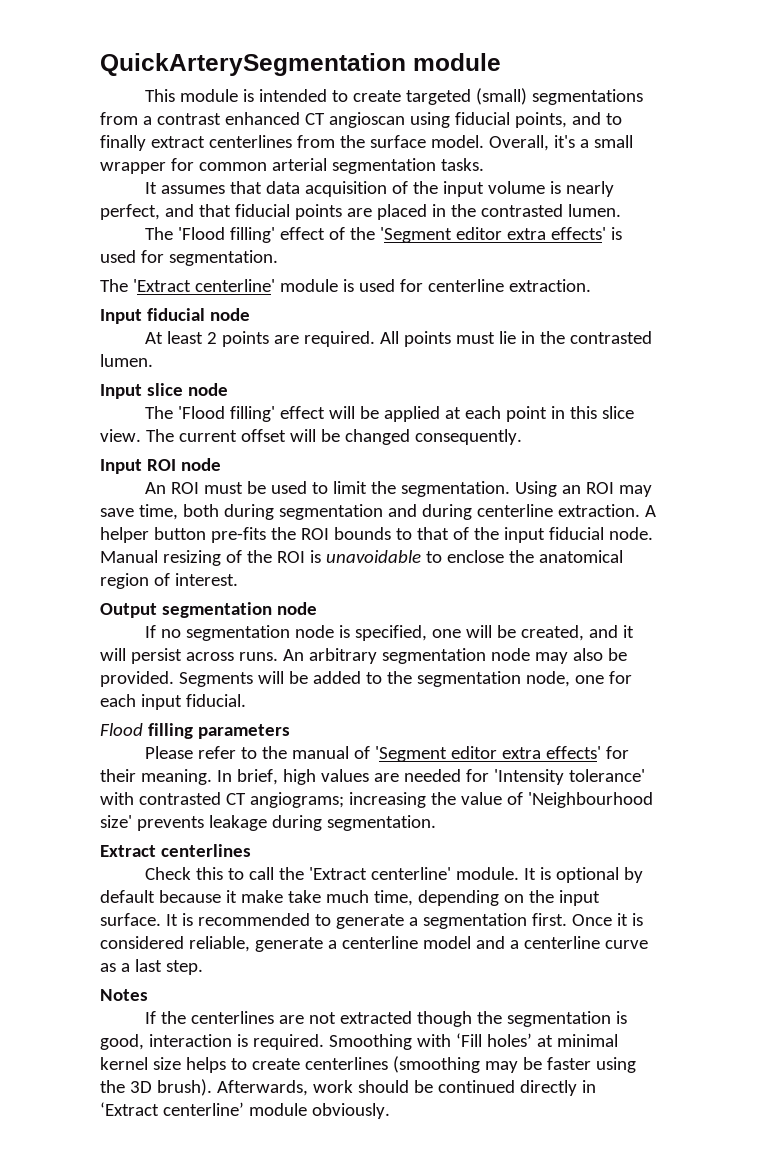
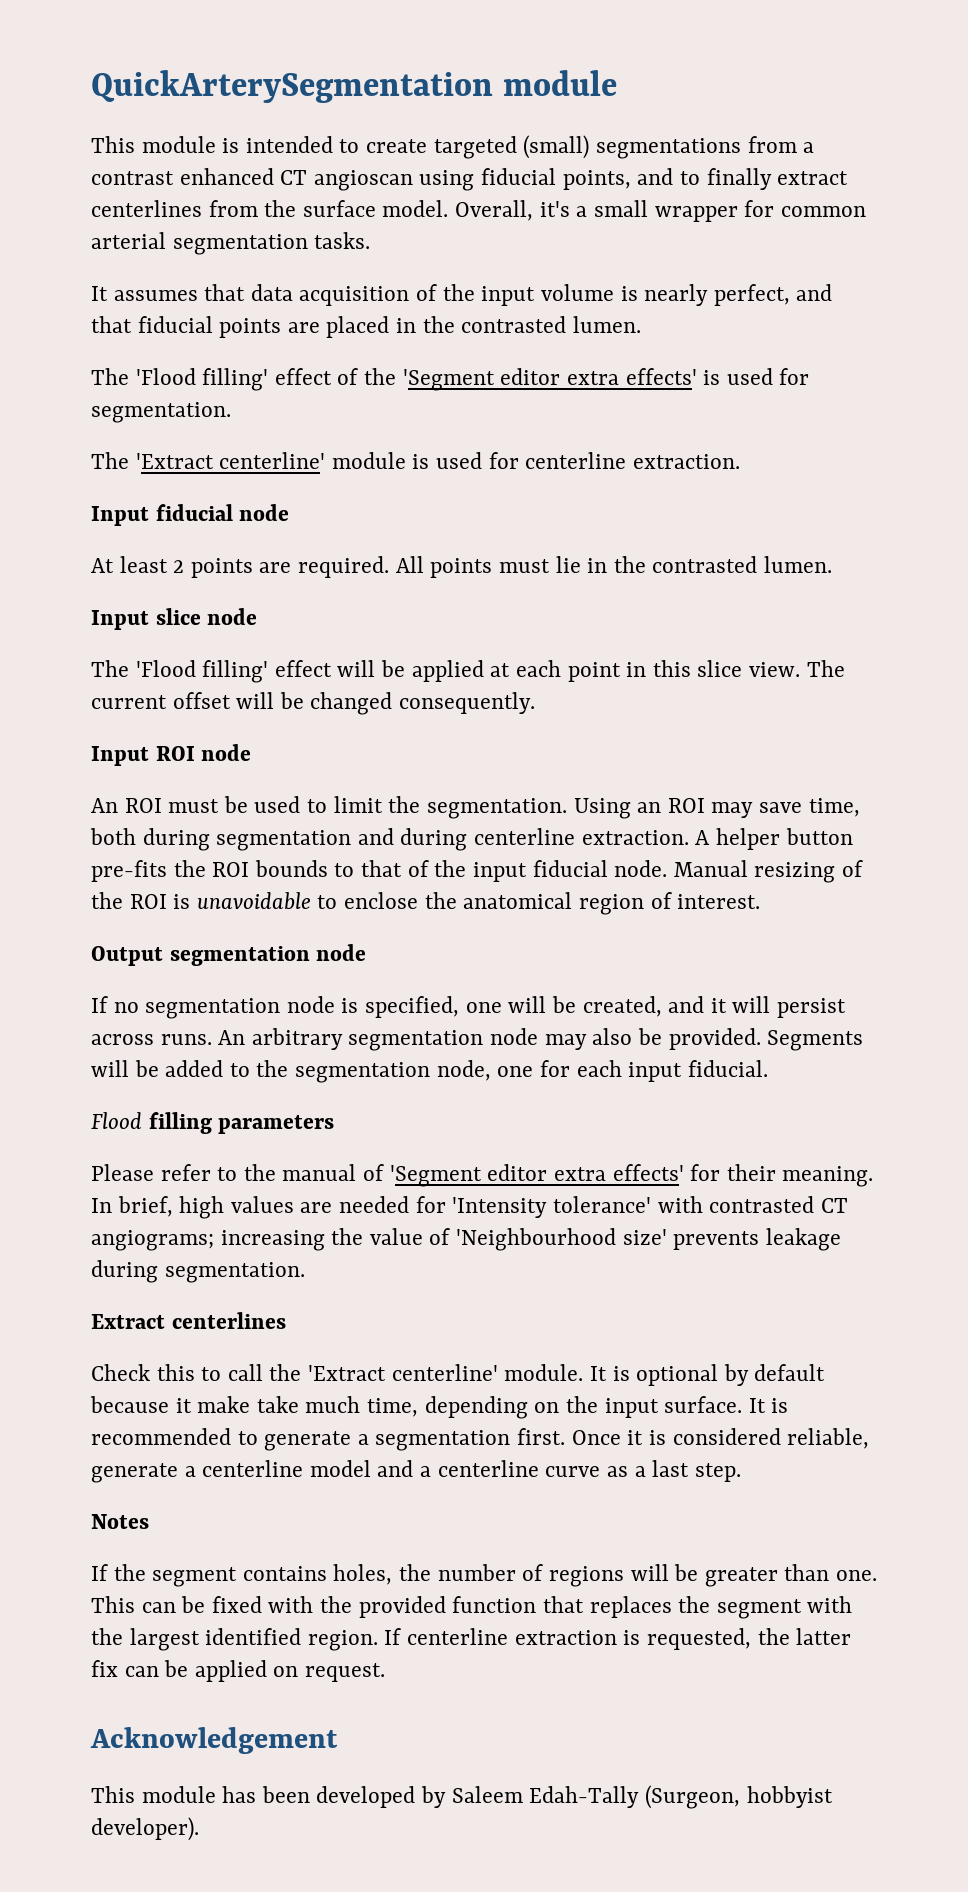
- If the centerlines are not extracted though the segmentation is good, interaction is required. Smoothing with ‘Fill holes’ at minimal kernel size helps to create centerlines (smoothing may be faster using the 3D brush). Afterwards, work should be continued directly in ‘Extract centerline’ module obviously.
+ If the segment contains holes, the number of regions will be greater than one. This can be fixed with the provided function that replaces the segment with the largest identified region. If centerline extraction is requested, the latter fix can be applied on request.
+ Acknowledgement
+ This module has been developed by Saleem Edah-Tally (Surgeon, hobbyist developer).

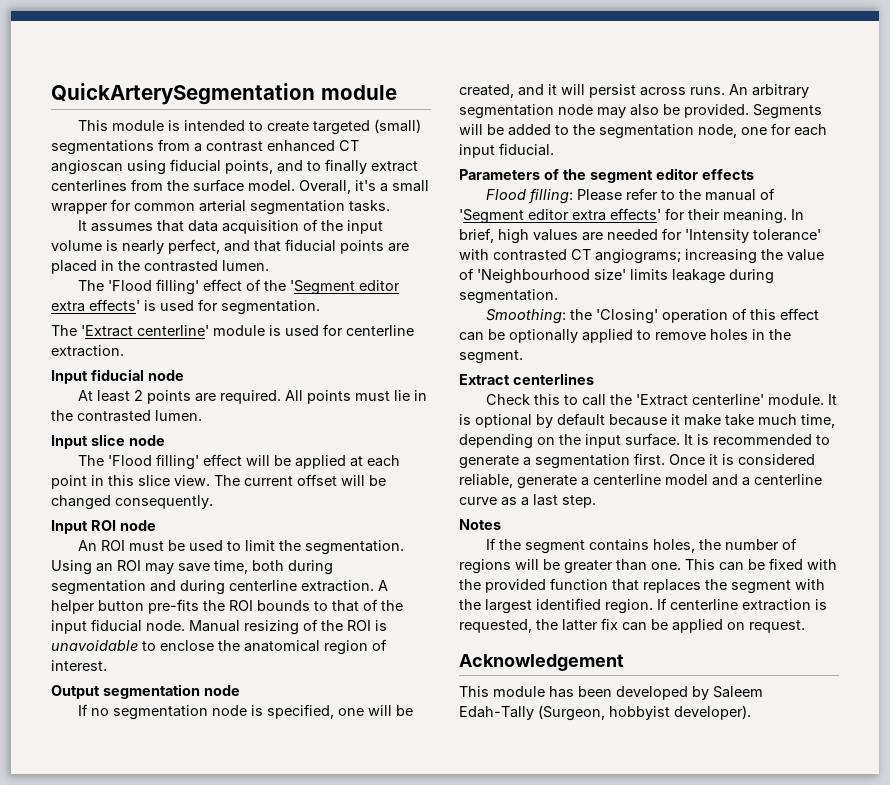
+ Parameters of the segment editor effects
- Flood filling parameters
- Please refer to the manual of 'Segment editor extra effects' for their meaning.
+ Flood filling: Please refer to the manual of 'Segment editor extra effects' for their meaning.
- In brief, high values are needed for 'Intensity tolerance' with contrasted CT angiograms; increasing the value of 'Neighbourhood size' prevents leakage during segmentation.
+ In brief, high values are needed for 'Intensity tolerance' with contrasted CT angiograms; increasing the value of 'Neighbourhood size' limits leakage during segmentation.
+ Smoothing: the 'Closing' operation of this effect can be optionally applied to remove holes in the segment.

